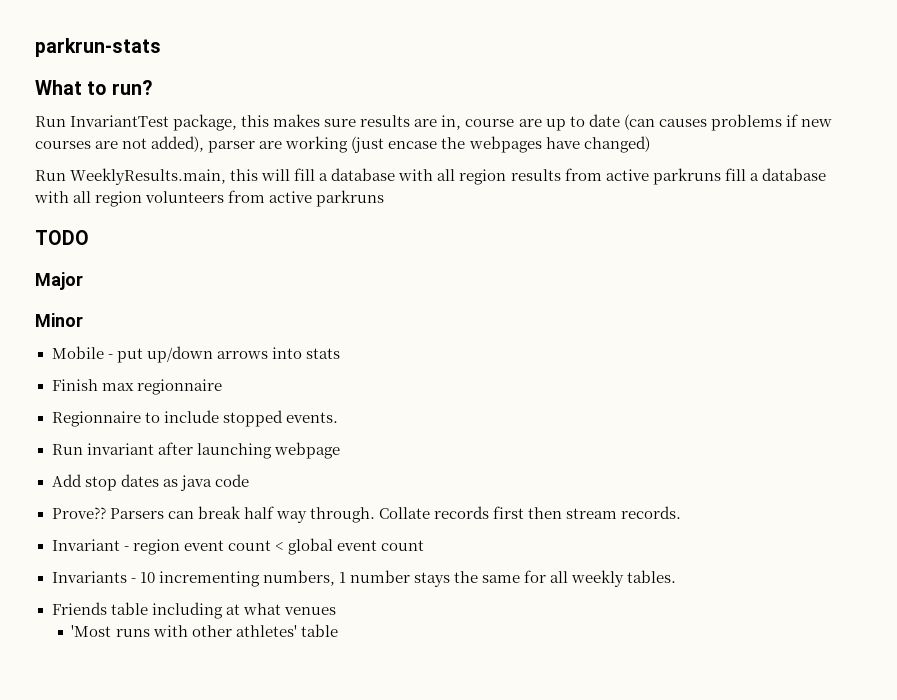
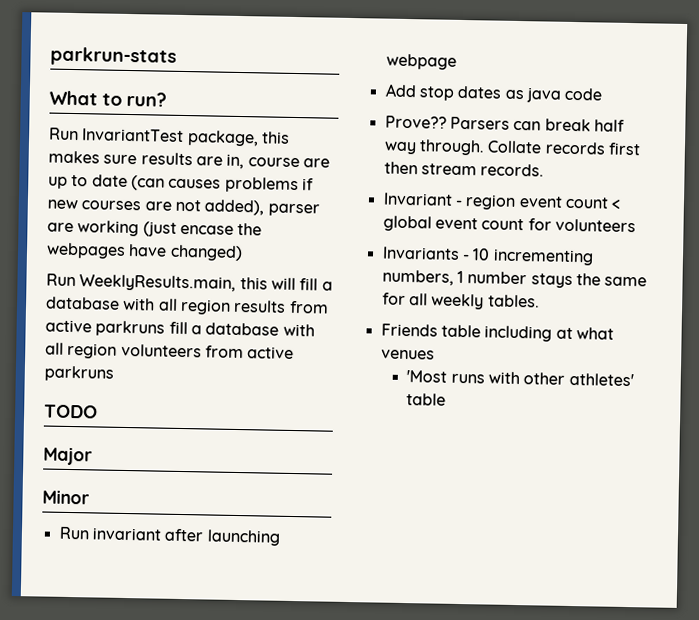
- Mobile - put up/down arrows into stats
- Finish max regionnaire
- Regionnaire to include stopped events.
- Invariant - region event count < global event count
+ Invariant - region event count < global event count for volunteers

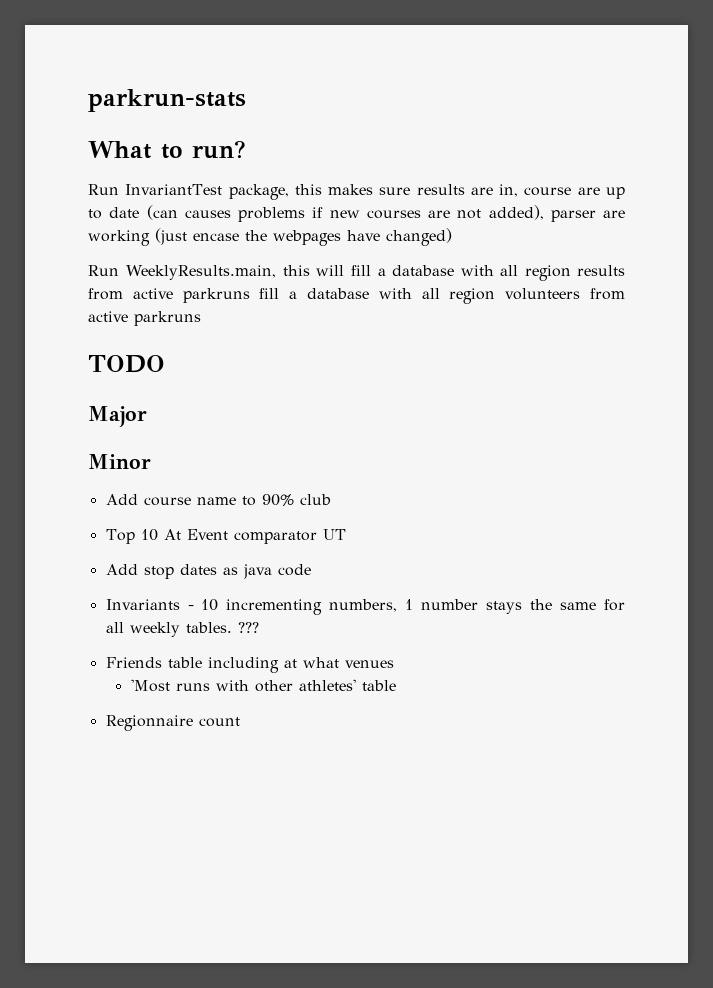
- Run invariant after launching webpage
+ Add course name to 90% club
+ Top 10 At Event comparator UT
- Prove?? Parsers can break half way through. Collate records first then stream records.
- Invariant - region event count < global event count for volunteers
+ ???
+ Regionnaire count

